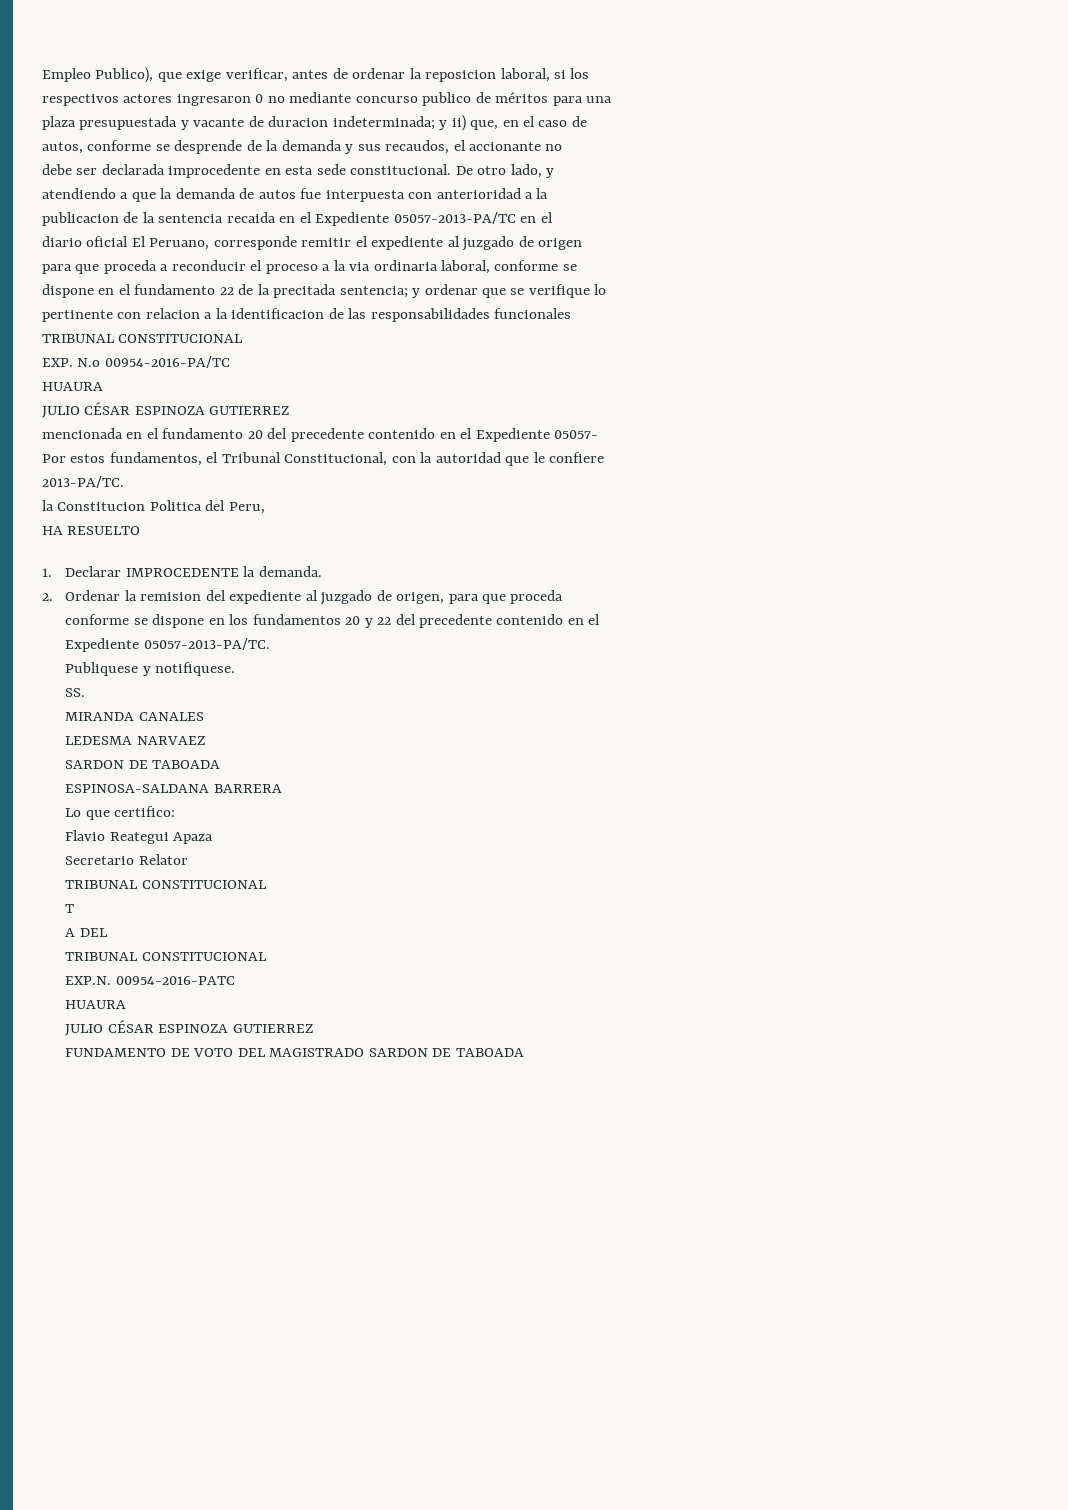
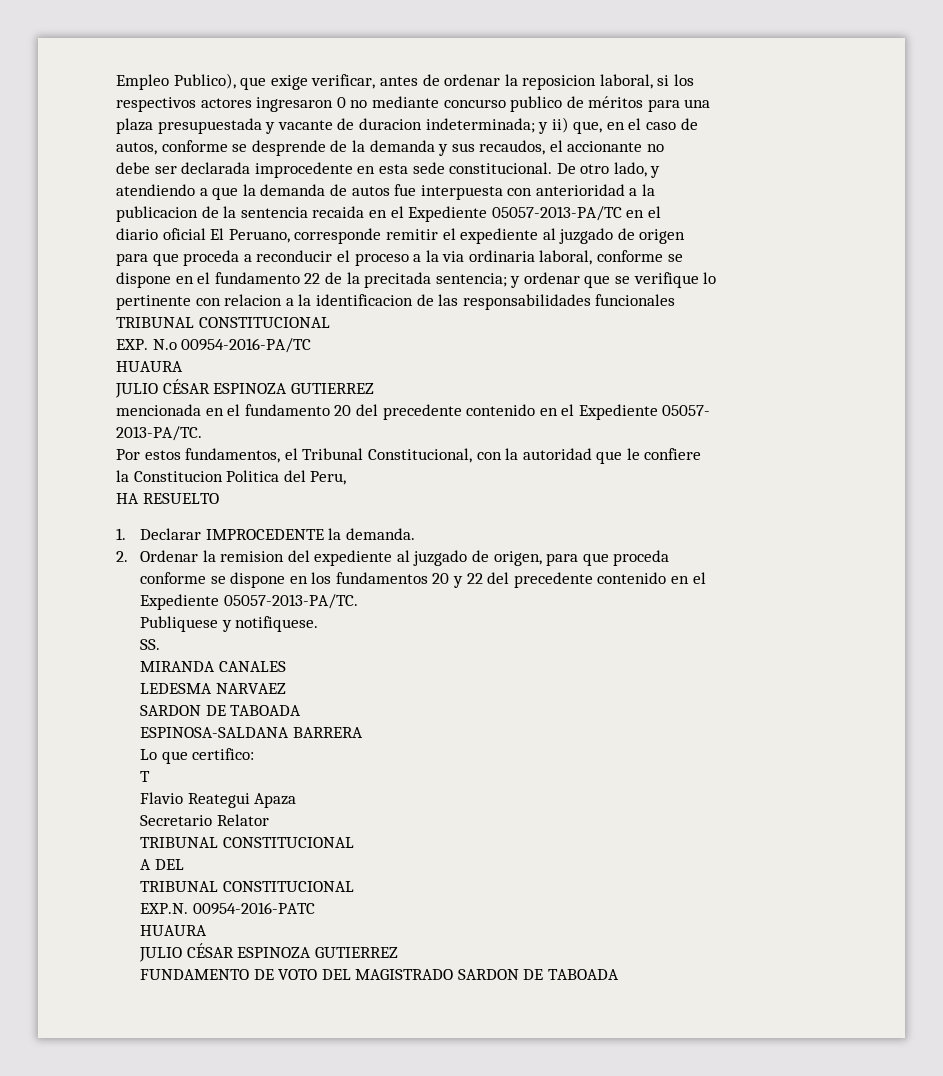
+ 2013-PA/TC.
- 2013-PA/TC.
+ T
- T

